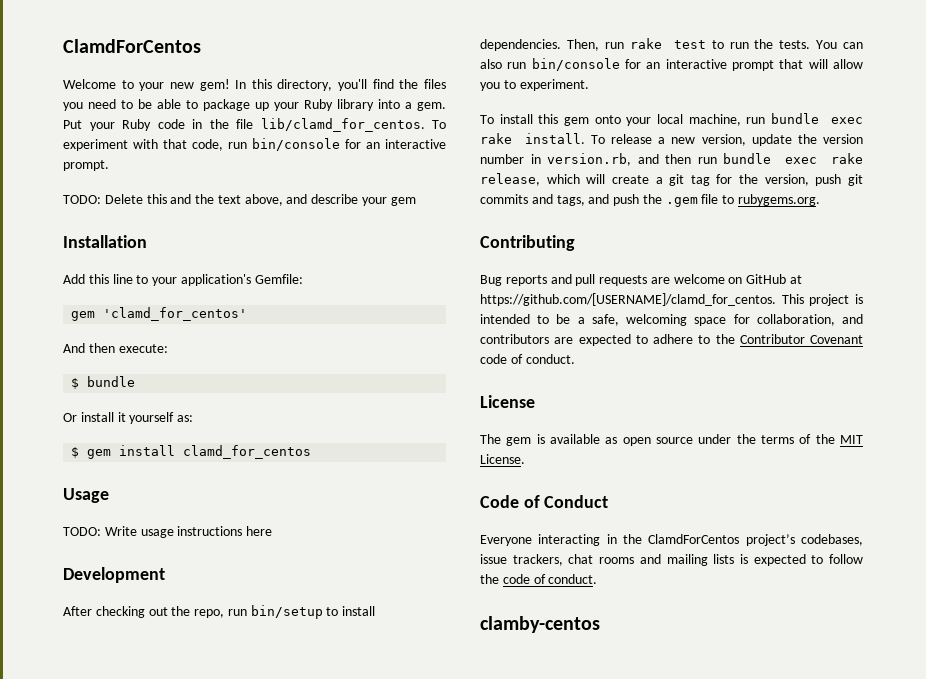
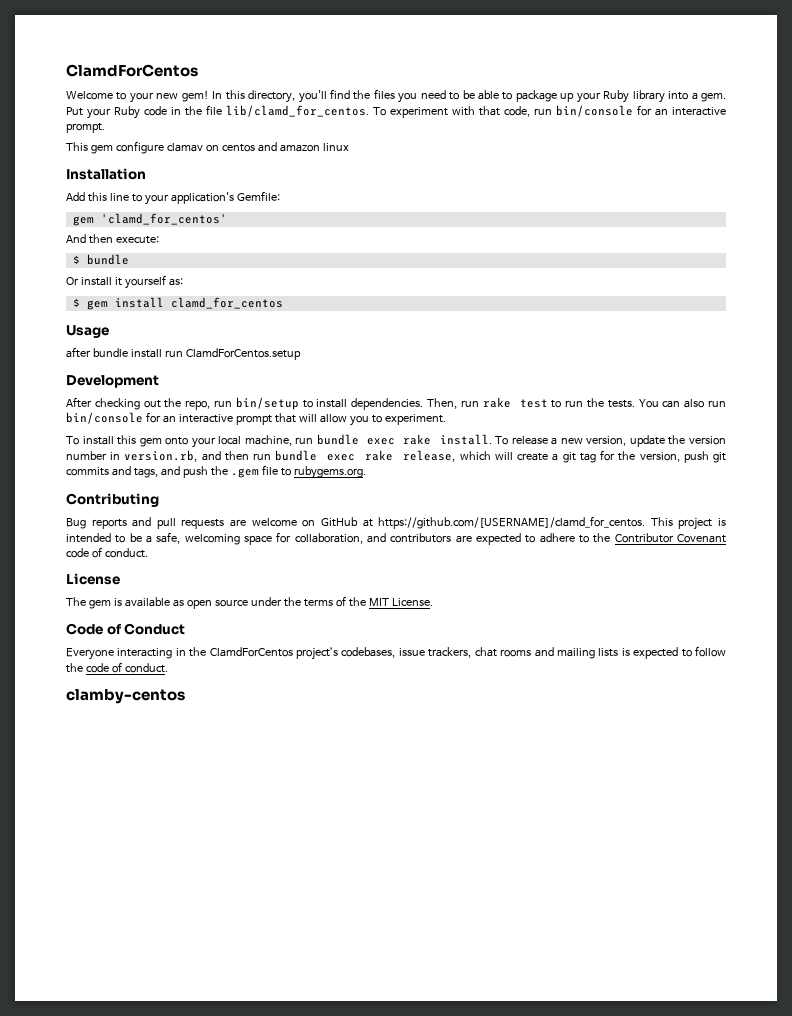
- TODO: Delete this and the text above, and describe your gem
+ This gem configure clamav on centos and amazon linux
- TODO: Write usage instructions here
+ after bundle install run ClamdForCentos.setup

